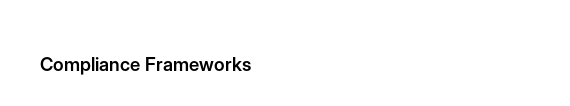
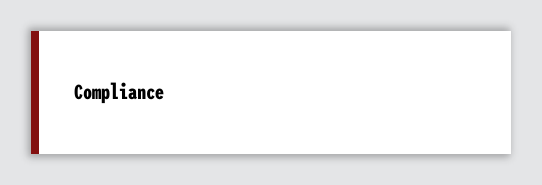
- Compliance Frameworks
+ Compliance

